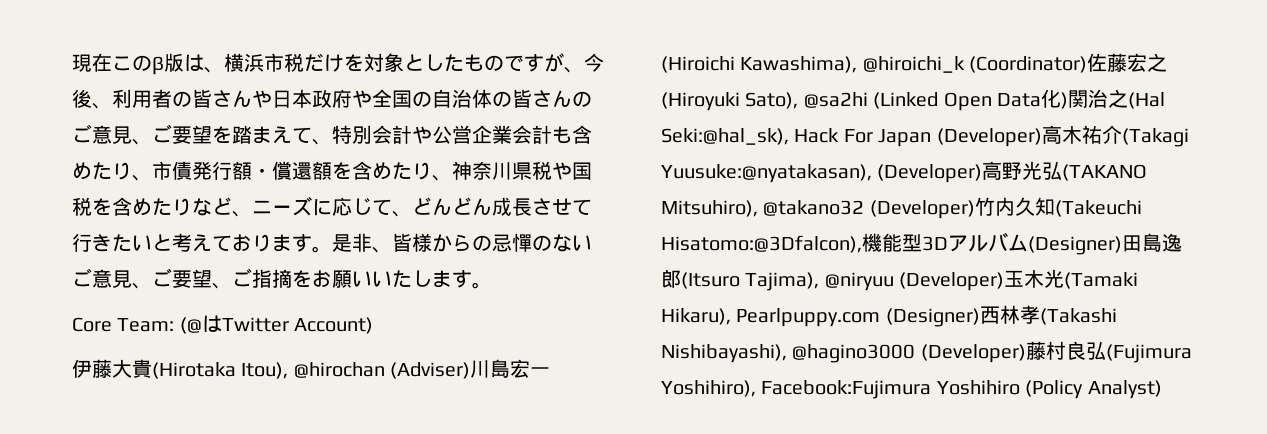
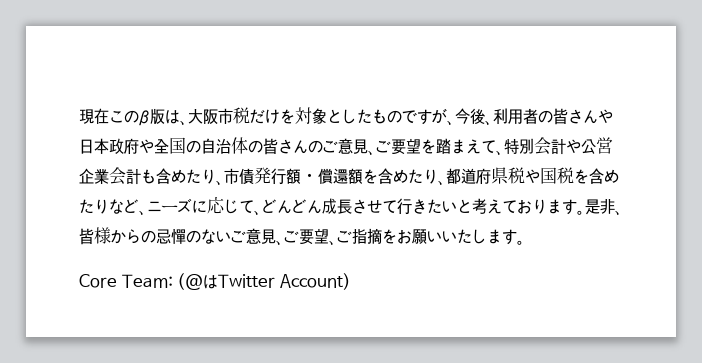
- 現在このβ版は、横浜市税だけを対象としたものですが、今後、利用者の皆さんや日本政府や全国の自治体の皆さんのご意見、ご要望を踏まえて、特別会計や公営企業会計も含めたり、市債発行額・償還額を含めたり、神奈川県税や国税を含めたりなど、ニーズに応じて、どんどん成長させて行きたいと考えております。
+ 現在このβ版は、大阪市税だけを対象としたものですが、今後、利用者の皆さんや日本政府や全国の自治体の皆さんのご意見、ご要望を踏まえて、特別会計や公営企業会計も含めたり、市債発行額・償還額を含めたり、都道府県税や国税を含めたりなど、ニーズに応じて、どんどん成長させて行きたいと考えております。
- 伊藤大貴(Hirotaka Itou), @hirochan (Adviser)川島宏一(Hiroichi Kawashima), @hiroichi_k (Coordinator)佐藤宏之(Hiroyuki Sato), @sa2hi (Linked Open Data化)関治之(Hal Seki:@hal_sk), Hack For Japan (Developer)高木祐介(Takagi Yuusuke:@nyatakasan), (Developer)高野光弘(TAKANO Mitsuhiro), @takano32 (Developer)竹内久知(Takeuchi Hisatomo:@3Dfalcon),機能型3Dアルバム(Designer)田島逸郎(Itsuro Tajima), @niryuu (Developer)玉木光(Tamaki Hikaru), Pearlpuppy.com (Designer)西林孝(Takashi Nishibayashi), @hagino3000 (Developer)藤村良弘(Fujimura Yoshihiro), Facebook:Fujimura Yoshihiro (Policy Analyst)

